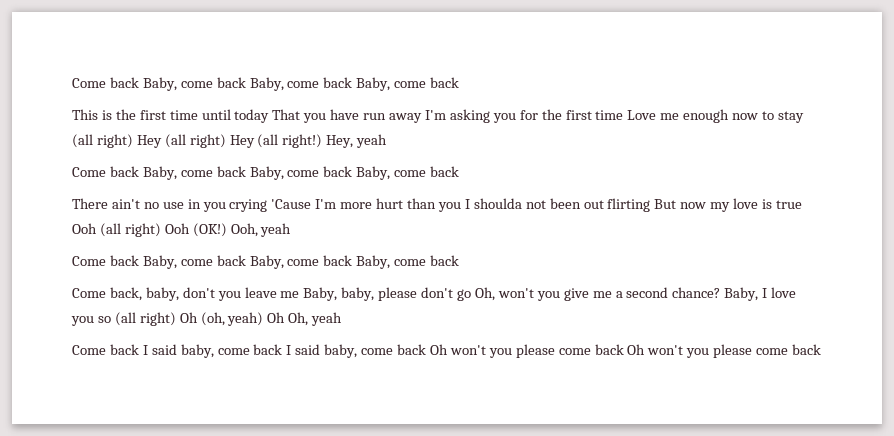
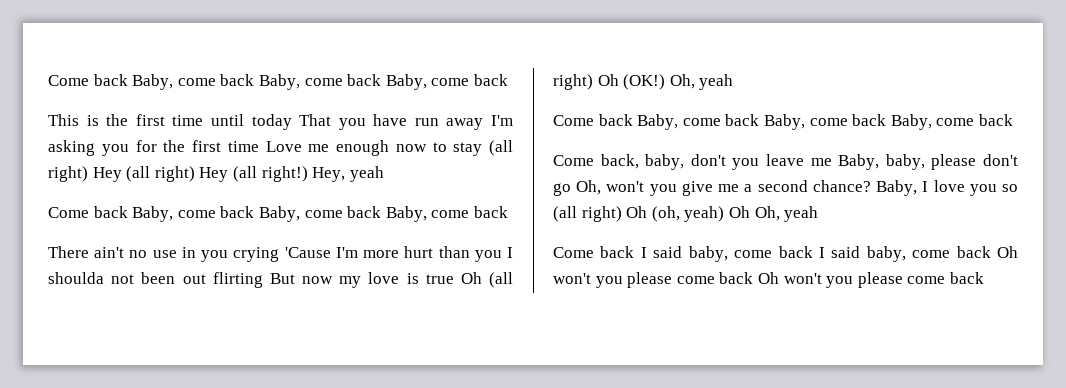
- There ain't no use in you crying 'Cause I'm more hurt than you I shoulda not been out flirting But now my love is true Ooh (all right) Ooh (OK!) Ooh, yeah
+ There ain't no use in you crying 'Cause I'm more hurt than you I shoulda not been out flirting But now my love is true Oh (all right) Oh (OK!) Oh, yeah

